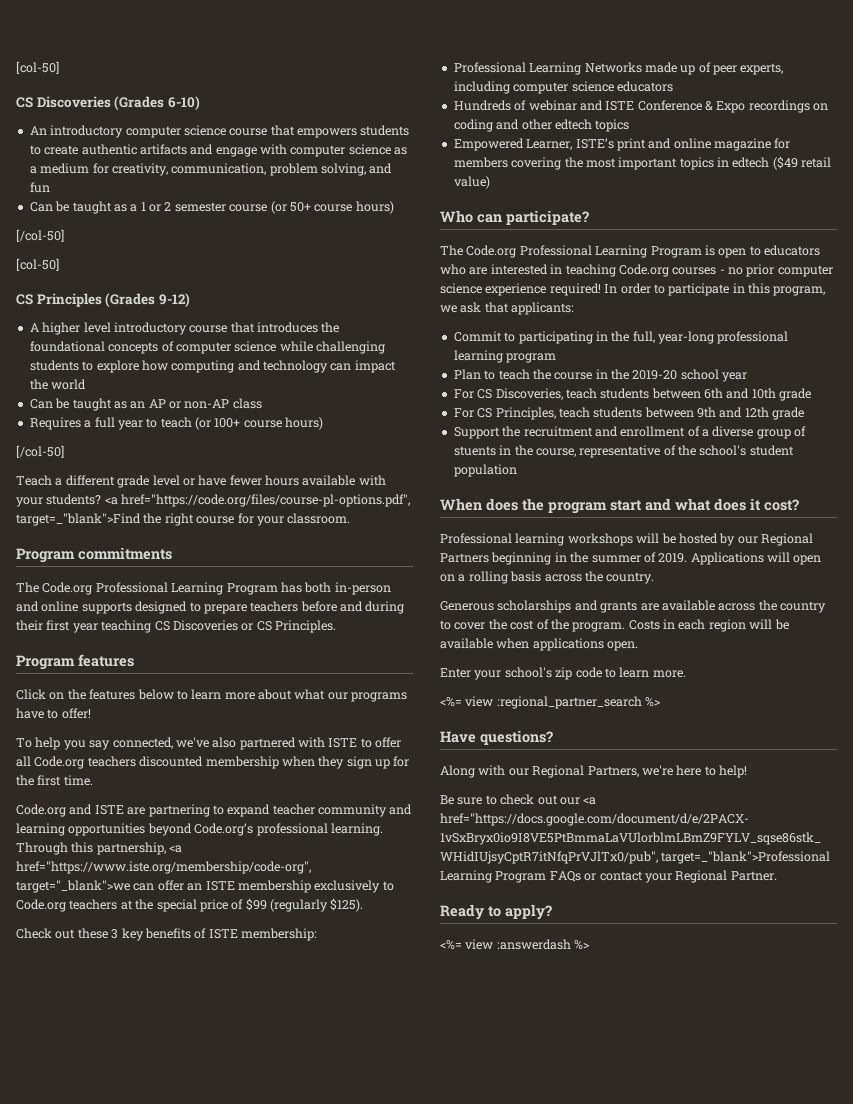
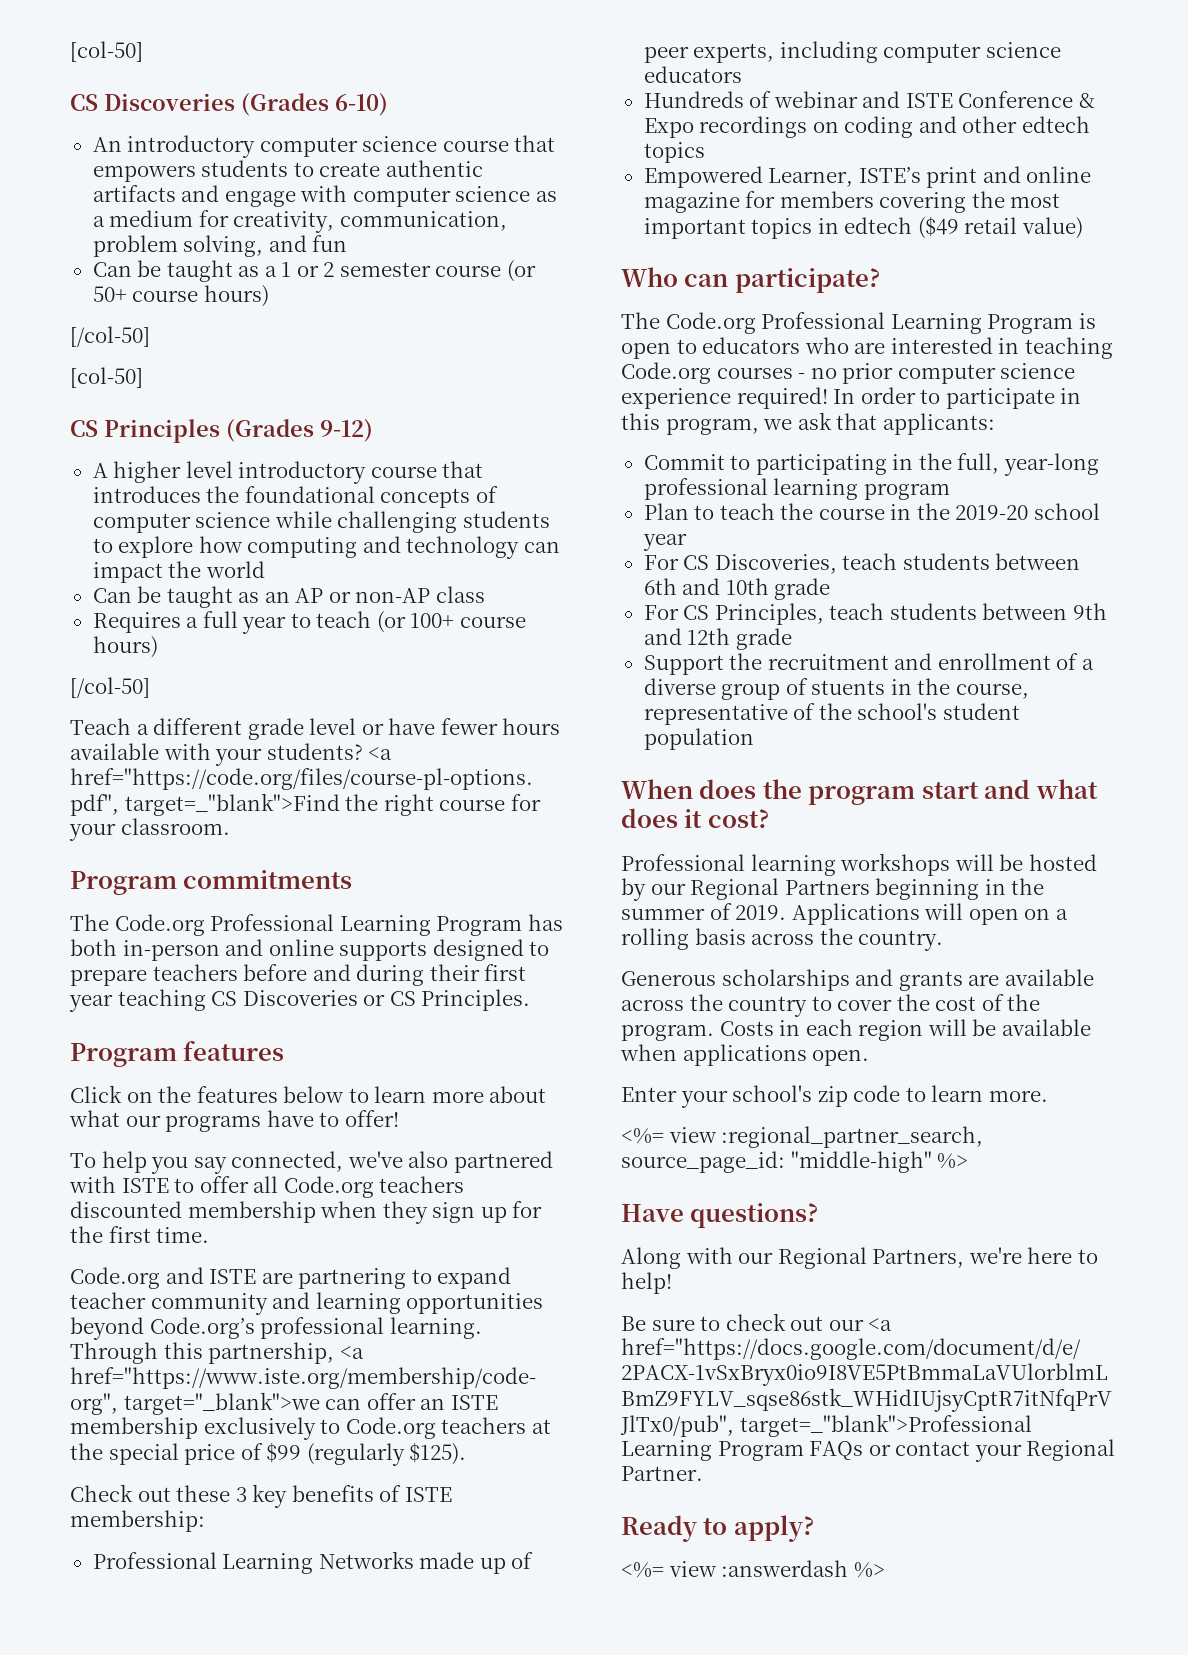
- <%= view :regional_partner_search %>
+ <%= view :regional_partner_search, source_page_id: "middle-high" %>

